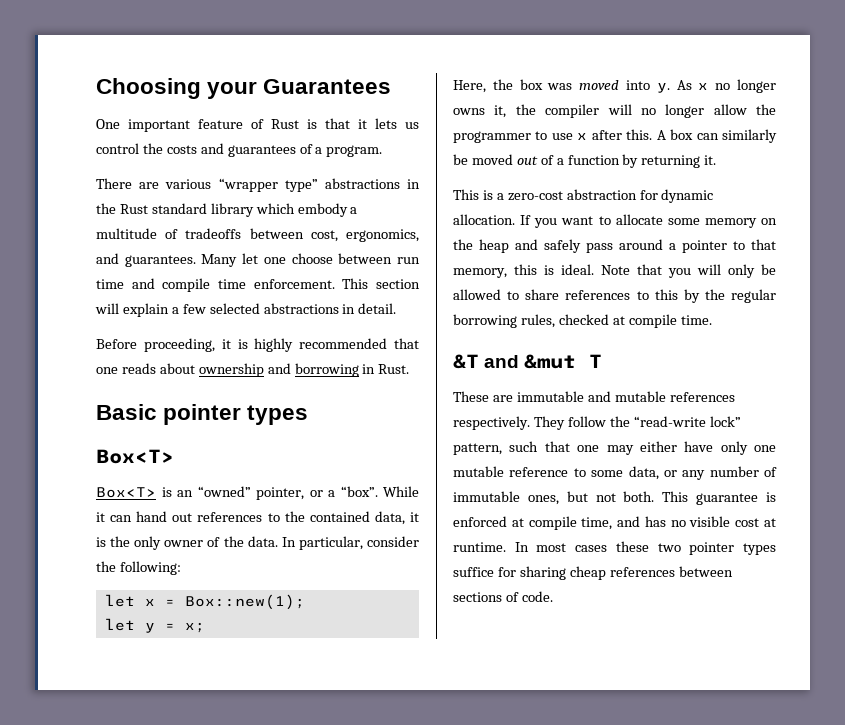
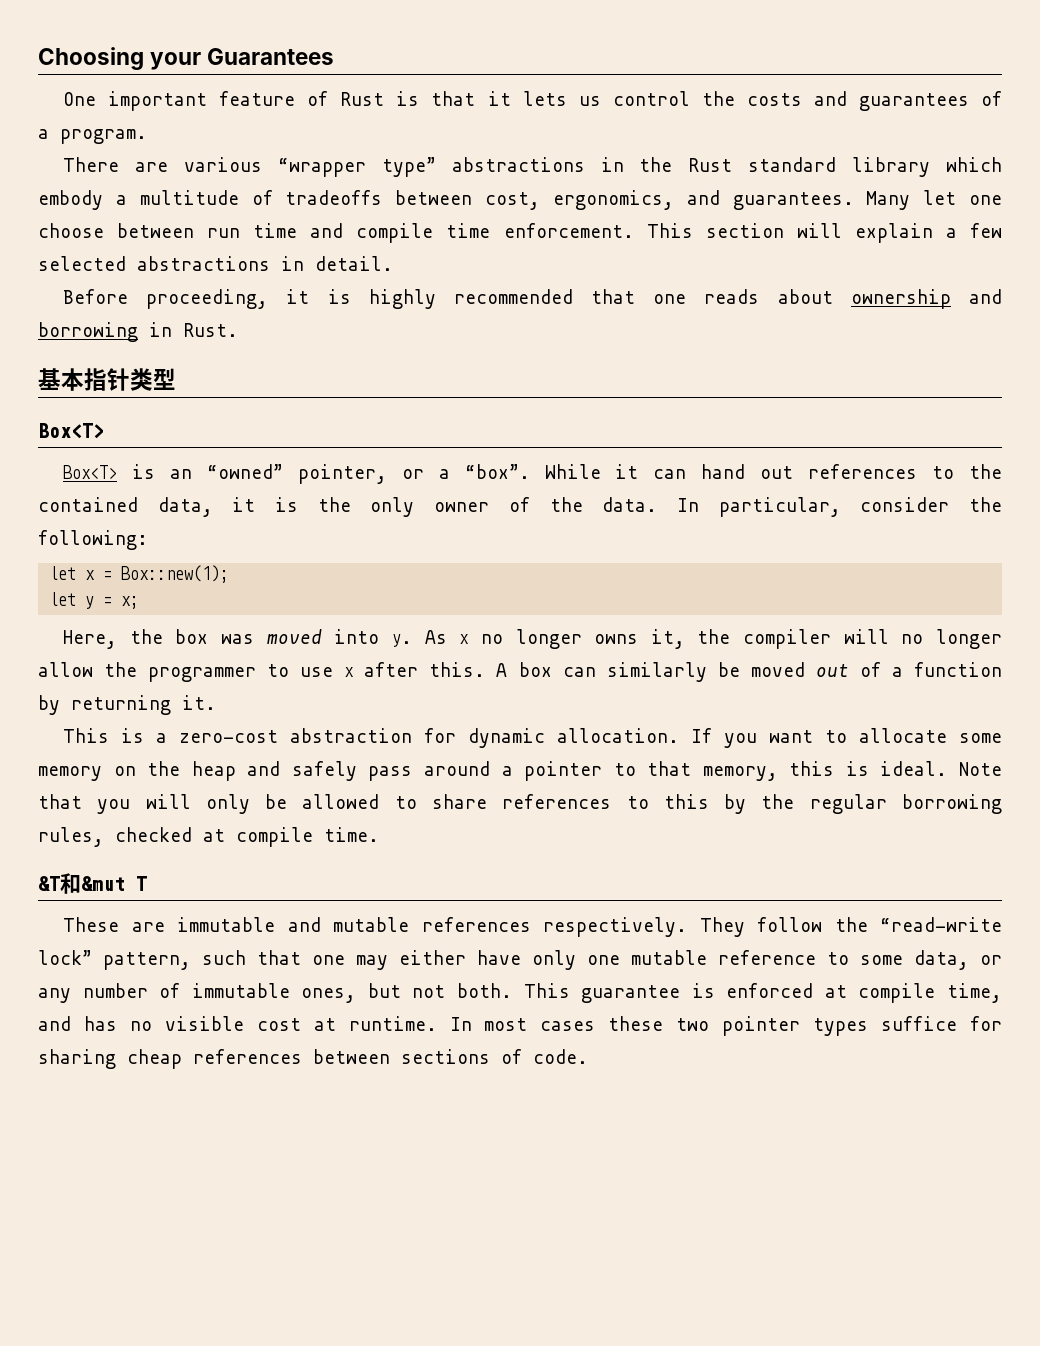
- Basic pointer types
+ 基本指针类型
- &T and &mut T
+ &T和&mut T

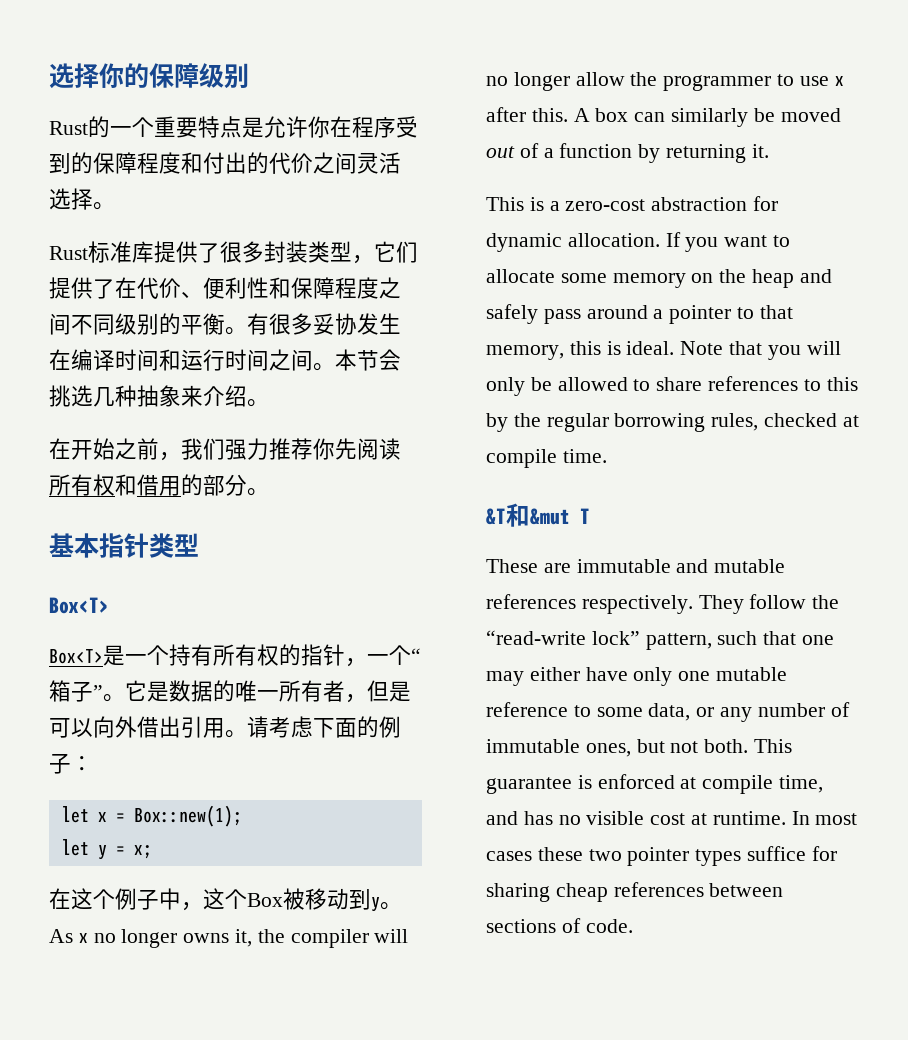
- Choosing your Guarantees
- One important feature of Rust is that it lets us control the costs and guarantees of a program.
- There are various “wrapper type” abstractions in the Rust standard library which embody a multitude of tradeoffs between cost, ergonomics, and guarantees. Many let one choose between run time and compile time enforcement. This section will explain a few selected abstractions in detail.
- Before proceeding, it is highly recommended that one reads about ownership and borrowing in Rust.
+ 选择你的保障级别
+ Rust的一个重要特点是允许你在程序受到的保障程度和付出的代价之间灵活选择。
+ Rust标准库提供了很多封装类型，它们提供了在代价、便利性和保障程度之间不同级别的平衡。有很多妥协发生在编译时间和运行时间之间。本节会挑选几种抽象来介绍。
+ 在开始之前，我们强力推荐你先阅读所有权和借用的部分。
- Box<T> is an “owned” pointer, or a “box”. While it can hand out references to the contained data, it is the only owner of the data. In particular, consider the following:
+ Box<T>是一个持有所有权的指针，一个“箱子”。它是数据的唯一所有者，但是可以向外借出引用。请考虑下面的例子：
- Here, the box was moved into y.
+ 在这个例子中，这个Box被移动到y。

